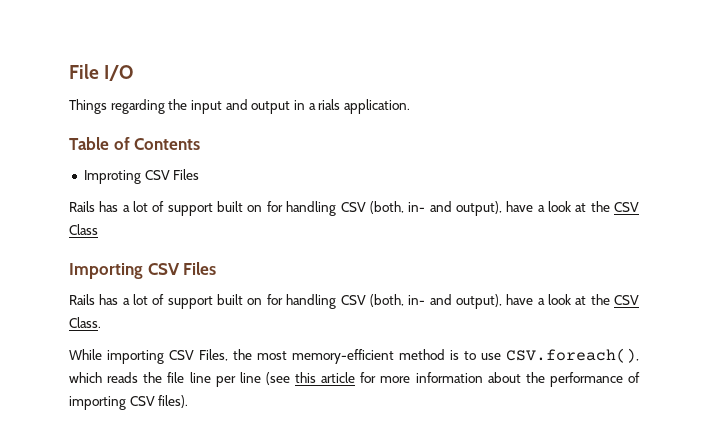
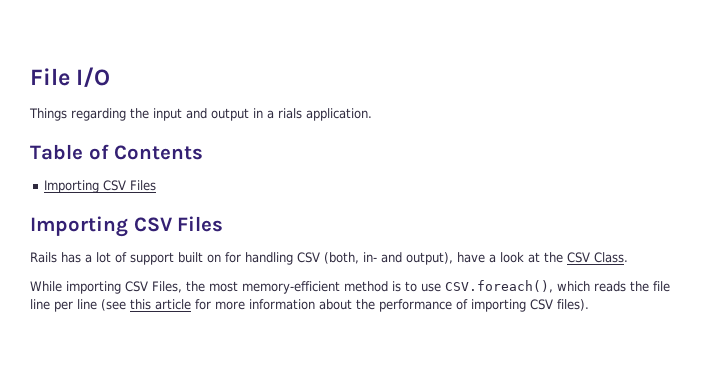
  Table of Contents
- Improting CSV Files
- Rails has a lot of support built on for handling CSV (both, in- and output), have a look at the CSV Class
+ Importing CSV Files

